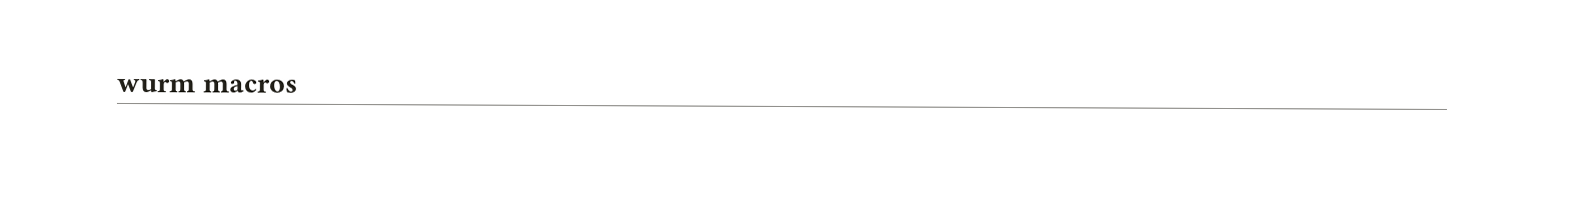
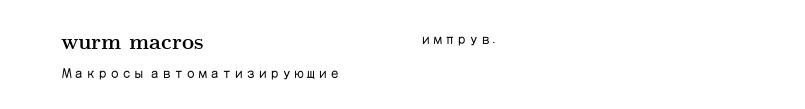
+ Макросы автоматизирующие импрув.

